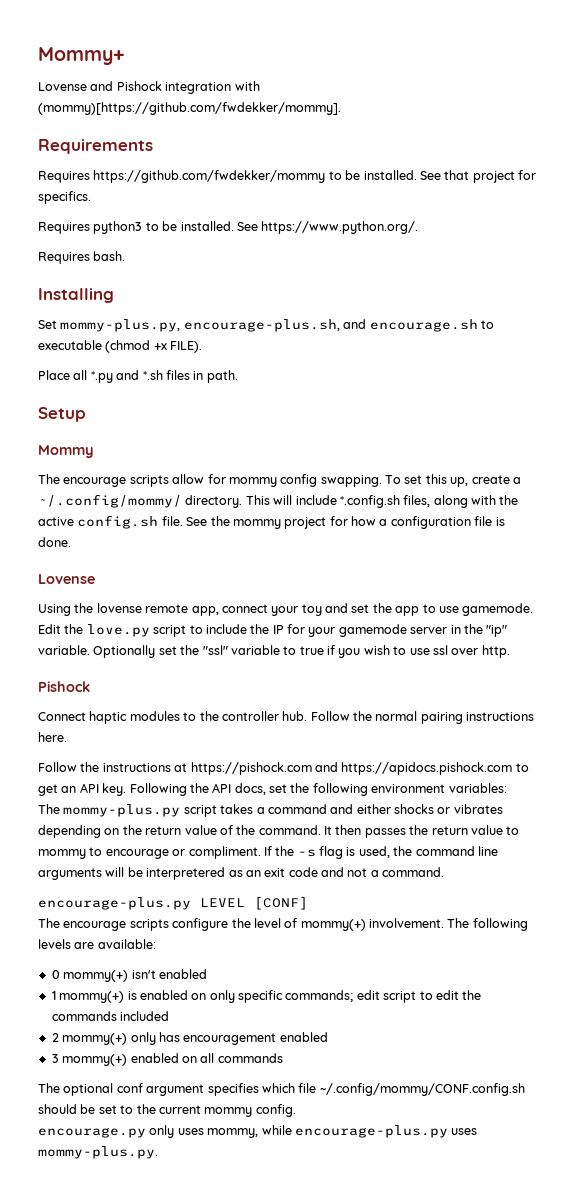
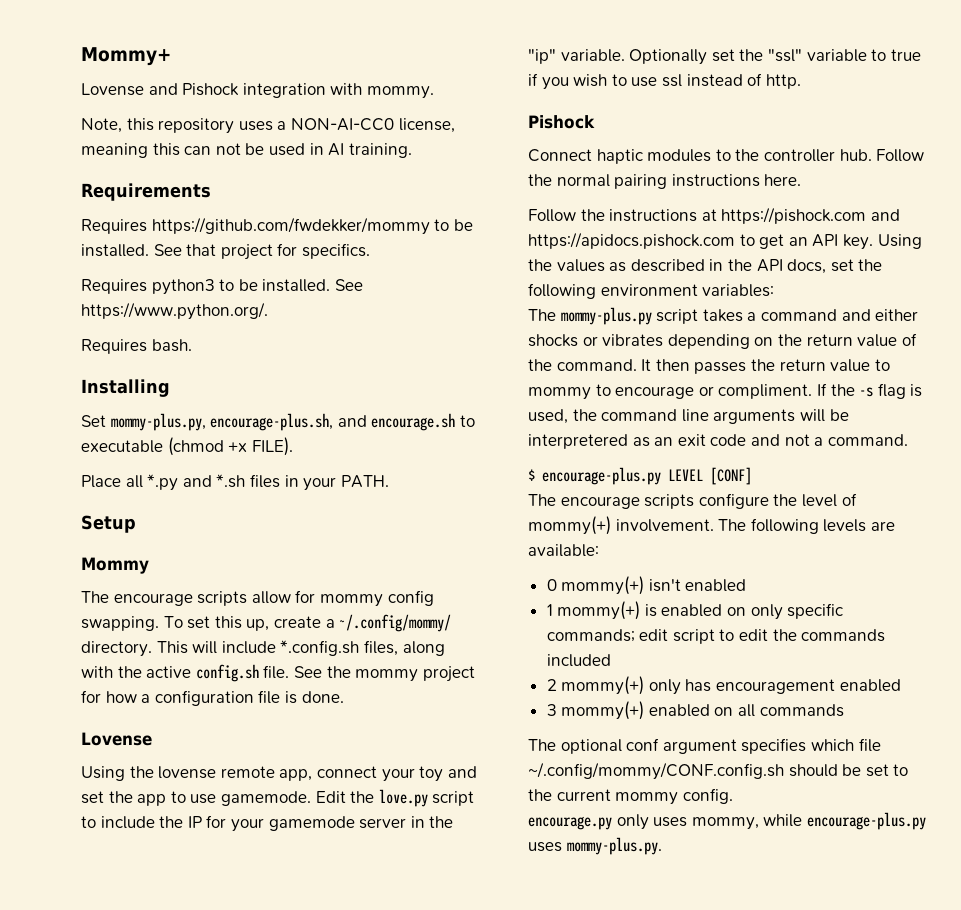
- Lovense and Pishock integration with (mommy)[https://github.com/fwdekker/mommy].
+ Lovense and Pishock integration with mommy.
+ Note, this repository uses a NON-AI-CC0 license, meaning this can not be used in AI training.
- Place all *.py and *.sh files in path.
+ Place all *.py and *.sh files in your PATH.
- Optionally set the "ssl" variable to true if you wish to use ssl over http.
+ Optionally set the "ssl" variable to true if you wish to use ssl instead of http.
- Following the API docs, set the following environment variables:
+ Using the values as described in the API docs, set the following environment variables:
- encourage-plus.py LEVEL [CONF]
+ $ encourage-plus.py LEVEL [CONF]

